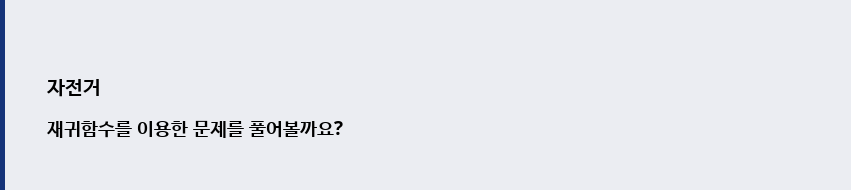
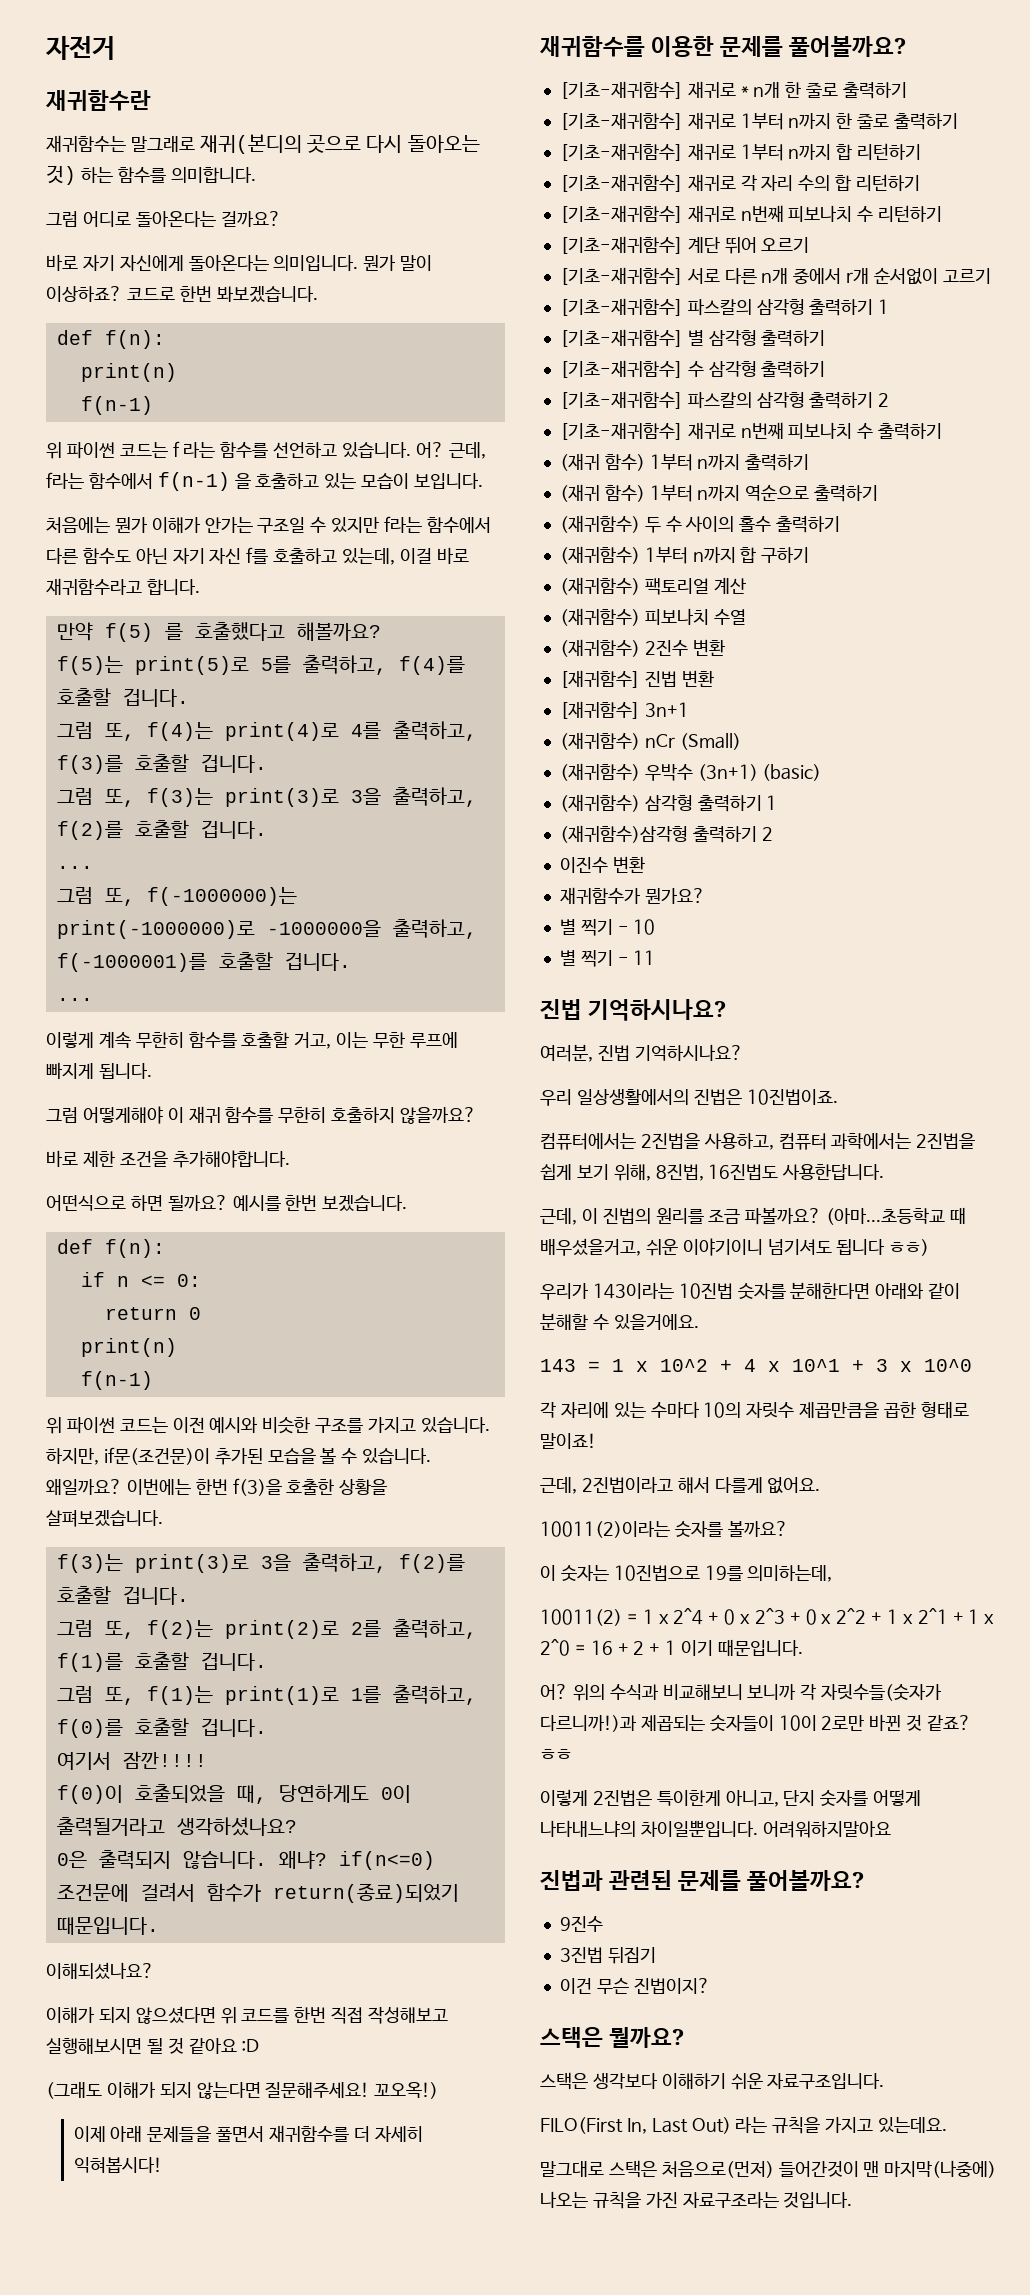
+ 재귀함수란
+ 재귀함수는 말그래로 재귀(본디의 곳으로 다시 돌아오는 것) 하는 함수를 의미합니다.
+ 그럼 어디로 돌아온다는 걸까요?
+ 바로 자기 자신에게 돌아온다는 의미입니다. 뭔가 말이 이상하죠? 코드로 한번 봐보겠습니다.
+ def f(n):
+ print(n)
+ f(n-1)
+ 위 파이썬 코드는 f 라는 함수를 선언하고 있습니다. 어? 근데, f라는 함수에서 f(n-1) 을 호출하고 있는 모습이 보입니다.
+ 처음에는 뭔가 이해가 안가는 구조일 수 있지만 f라는 함수에서 다른 함수도 아닌 자기 자신 f를 호출하고 있는데, 이걸 바로 재귀함수라고 합니다.
+ 만약 f(5) 를 호출했다고 해볼까요?
+ f(5)는 print(5)로 5를 출력하고, f(4)를 호출할 겁니다.
+ 그럼 또, f(4)는 print(4)로 4를 출력하고, f(3)를 호출할 겁니다.
+ 그럼 또, f(3)는 print(3)로 3을 출력하고, f(2)를 호출할 겁니다.
+ ...
+ 그럼 또, f(-1000000)는 print(-1000000)로 -1000000을 출력하고, f(-1000001)를 호출할 겁니다.
+ ...
+ 이렇게 계속 무한히 함수를 호출할 거고, 이는 무한 루프에 빠지게 됩니다.
+ 그럼 어떻게해야 이 재귀 함수를 무한히 호출하지 않을까요?
+ 바로 제한 조건을 추가해야합니다.
+ 어떤식으로 하면 될까요? 예시를 한번 보겠습니다.
+ def f(n):
+ if n <= 0:
+ return 0
+ print(n)
+ f(n-1)
+ 위 파이썬 코드는 이전 예시와 비슷한 구조를 가지고 있습니다. 하지만, if문(조건문)이 추가된 모습을 볼 수 있습니다. 왜일까요? 이번에는 한번 f(3)을 호출한 상황을 살펴보겠습니다.
+ f(3)는 print(3)로 3을 출력하고, f(2)를 호출할 겁니다.
+ 그럼 또, f(2)는 print(2)로 2를 출력하고, f(1)를 호출할 겁니다.
+ 그럼 또, f(1)는 print(1)로 1를 출력하고, f(0)를 호출할 겁니다.
+ 여기서 잠깐!!!!
+ f(0)이 호출되었을 때, 당연하게도 0이 출력될거라고 생각하셨나요?
+ 0은 출력되지 않습니다. 왜냐? if(n<=0) 조건문에 걸려서 함수가 return(종료)되었기 때문입니다.
+ 이해되셨나요?
+ 이해가 되지 않으셨다면 위 코드를 한번 직접 작성해보고 실행해보시면 될 것 같아요 :D
+ (그래도 이해가 되지 않는다면 질문해주세요! 꼬오옥!)
+ 이제 아래 문제들을 풀면서 재귀함수를 더 자세히 익혀봅시다!
  재귀함수를 이용한 문제를 풀어볼까요?
+ [기초-재귀함수] 재귀로 * n개 한 줄로 출력하기
+ [기초-재귀함수] 재귀로 1부터 n까지 한 줄로 출력하기
+ [기초-재귀함수] 재귀로 1부터 n까지 합 리턴하기
+ [기초-재귀함수] 재귀로 각 자리 수의 합 리턴하기
+ [기초-재귀함수] 재귀로 n번째 피보나치 수 리턴하기
+ [기초-재귀함수] 계단 뛰어 오르기
+ [기초-재귀함수] 서로 다른 n개 중에서 r개 순서없이 고르기
+ [기초-재귀함수] 파스칼의 삼각형 출력하기 1
+ [기초-재귀함수] 별 삼각형 출력하기
+ [기초-재귀함수] 수 삼각형 출력하기
+ [기초-재귀함수] 파스칼의 삼각형 출력하기 2
+ [기초-재귀함수] 재귀로 n번째 피보나치 수 출력하기
+ (재귀 함수) 1부터 n까지 출력하기
+ (재귀 함수) 1부터 n까지 역순으로 출력하기
+ (재귀함수) 두 수 사이의 홀수 출력하기
+ (재귀함수) 1부터 n까지 합 구하기
+ (재귀함수) 팩토리얼 계산
+ (재귀함수) 피보나치 수열
+ (재귀함수) 2진수 변환
+ [재귀함수] 진법 변환
+ [재귀함수] 3n+1
+ (재귀함수) nCr (Small)
+ (재귀함수) 우박수 (3n+1) (basic)
+ (재귀함수) 삼각형 출력하기 1
+ (재귀함수)삼각형 출력하기 2
+ 이진수 변환
+ 재귀함수가 뭔가요?
+ 별 찍기 - 10
+ 별 찍기 - 11
+ 진법 기억하시나요?
+ 여러분, 진법 기억하시나요?
+ 우리 일상생활에서의 진법은 10진법이죠.
+ 컴퓨터에서는 2진법을 사용하고, 컴퓨터 과학에서는 2진법을 쉽게 보기 위해, 8진법, 16진법도 사용한답니다.
+ 근데, 이 진법의 원리를 조금 파볼까요? (아마...초등학교 때 배우셨을거고, 쉬운 이야기이니 넘기셔도 됩니다 ㅎㅎ)
+ 우리가 143이라는 10진법 숫자를 분해한다면 아래와 같이 분해할 수 있을거에요.
+ 143 = 1 x 10^2 + 4 x 10^1 + 3 x 10^0
+ 각 자리에 있는 수마다 10의 자릿수 제곱만큼을 곱한 형태로 말이죠!
+ 근데, 2진법이라고 해서 다를게 없어요.
+ 10011(2)이라는 숫자를 볼까요?
+ 이 숫자는 10진법으로 19를 의미하는데,
+ 10011(2) = 1 x 2^4 + 0 x 2^3 + 0 x 2^2 + 1 x 2^1 + 1 x 2^0 = 16 + 2 + 1 이기 때문입니다.
+ 어? 위의 수식과 비교해보니 보니까 각 자릿수들(숫자가 다르니까!)과 제곱되는 숫자들이 10이 2로만 바뀐 것 같죠? ㅎㅎ
+ 이렇게 2진법은 특이한게 아니고, 단지 숫자를 어떻게 나타내느냐의 차이일뿐입니다. 어려워하지말아요
+ 진법과 관련된 문제를 풀어볼까요?
+ 9진수
+ 3진법 뒤집기
+ 이건 무슨 진법이지?
+ 스택은 뭘까요?
+ 스택은 생각보다 이해하기 쉬운 자료구조입니다.
+ FILO(First In, Last Out) 라는 규칙을 가지고 있는데요.
+ 말그대로 스택은 처음으로(먼저) 들어간것이 맨 마지막(나중에) 나오는 규칙을 가진 자료구조라는 것입니다.

